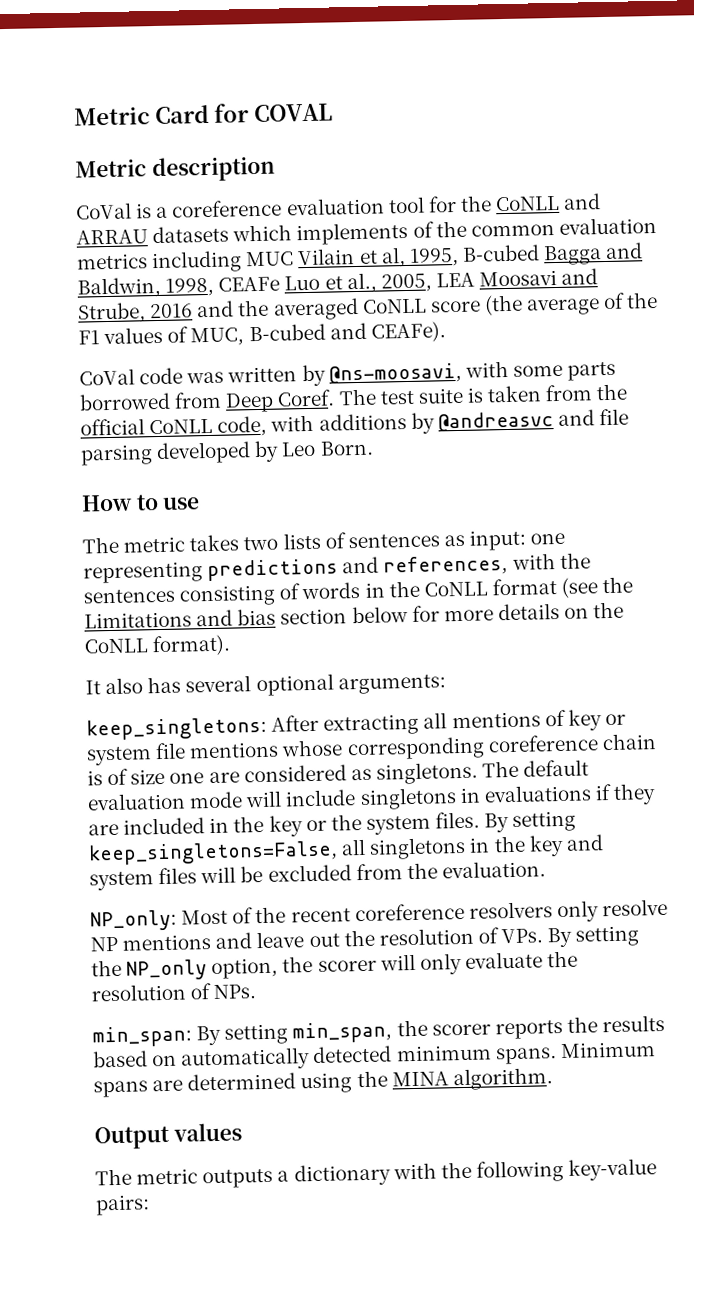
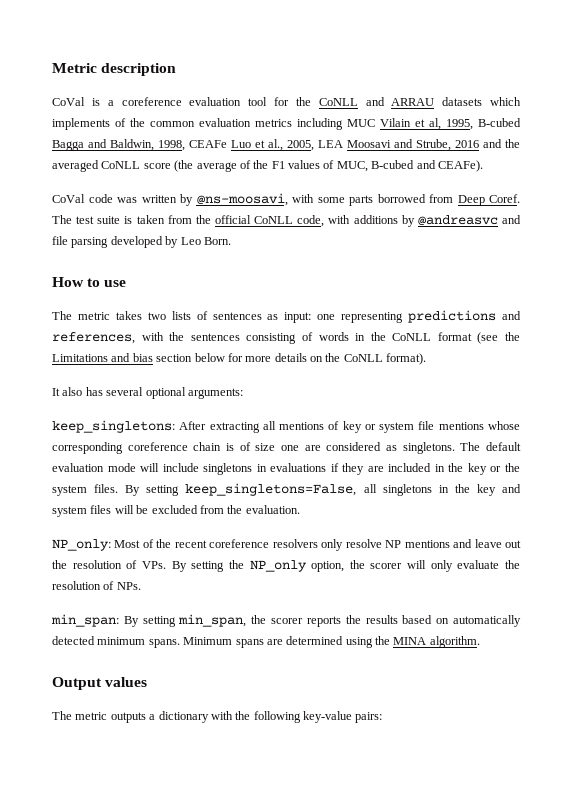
- Metric Card for COVAL

